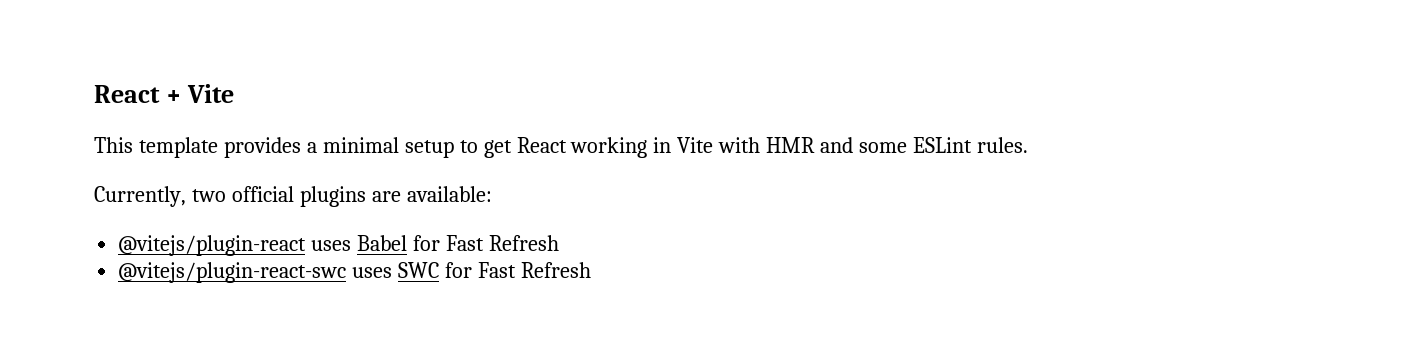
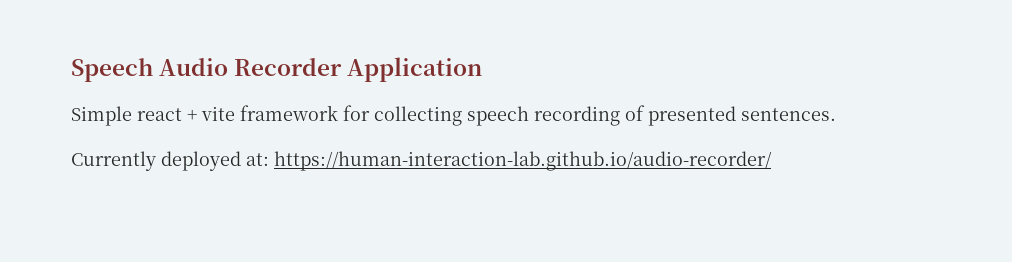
- React + Vite
- This template provides a minimal setup to get React working in Vite with HMR and some ESLint rules.
- Currently, two official plugins are available:
- @vitejs/plugin-react uses Babel for Fast Refresh
- @vitejs/plugin-react-swc uses SWC for Fast Refresh
+ Speech Audio Recorder Application
+ Simple react + vite framework for collecting speech recording of presented sentences.
+ Currently deployed at: https://human-interaction-lab.github.io/audio-recorder/

